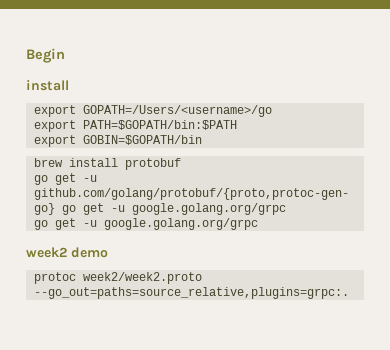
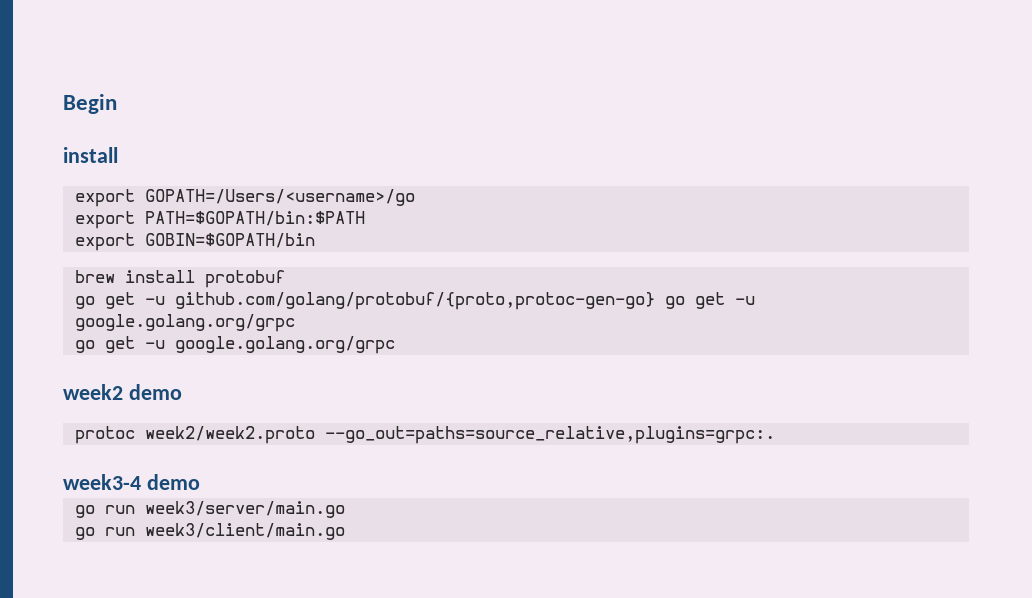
+ week3-4 demo
+ go run week3/server/main.go
+ go run week3/client/main.go

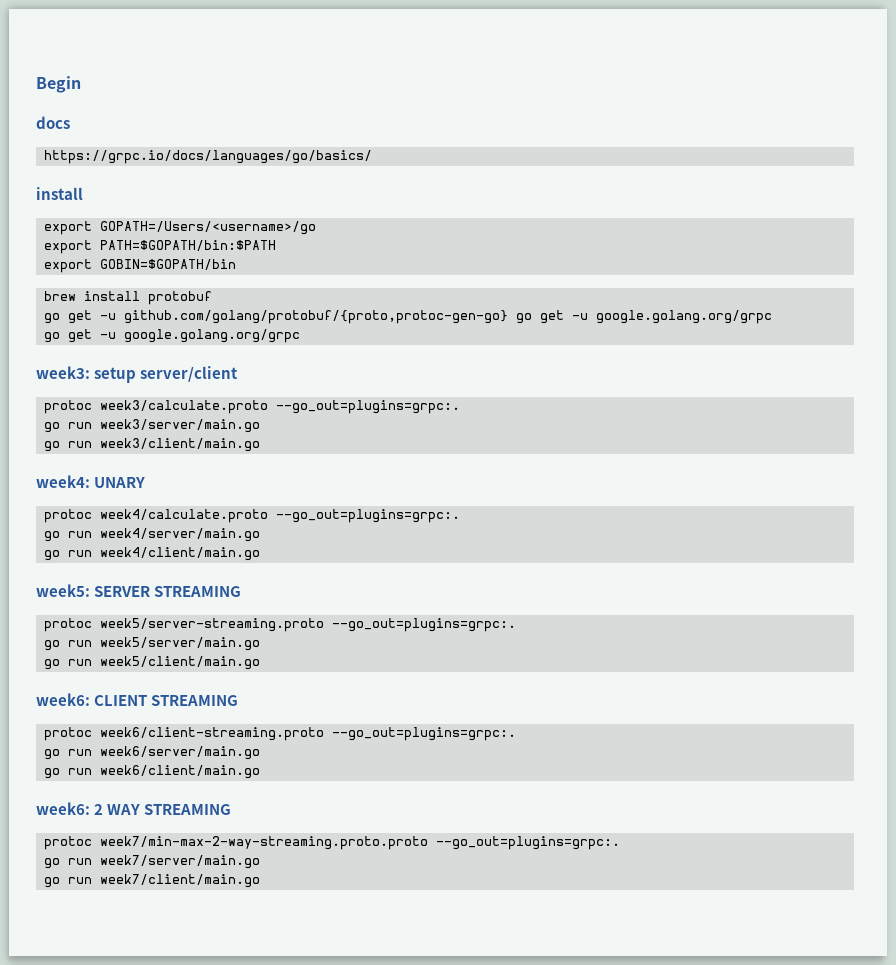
+ docs
+ https://grpc.io/docs/languages/go/basics/
- week2 demo
- protoc week2/week2.proto --go_out=paths=source_relative,plugins=grpc:.
- week3-4 demo
+ week3: setup server/client
+ protoc week3/calculate.proto --go_out=plugins=grpc:.
+ week4: UNARY
+ protoc week4/calculate.proto --go_out=plugins=grpc:.
+ go run week4/server/main.go
+ go run week4/client/main.go
+ week5: SERVER STREAMING
+ protoc week5/server-streaming.proto --go_out=plugins=grpc:.
+ go run week5/server/main.go
+ go run week5/client/main.go
+ week6: CLIENT STREAMING
+ protoc week6/client-streaming.proto --go_out=plugins=grpc:.
+ go run week6/server/main.go
+ go run week6/client/main.go
+ week6: 2 WAY STREAMING
+ protoc week7/min-max-2-way-streaming.proto.proto --go_out=plugins=grpc:.
+ go run week7/server/main.go
+ go run week7/client/main.go

